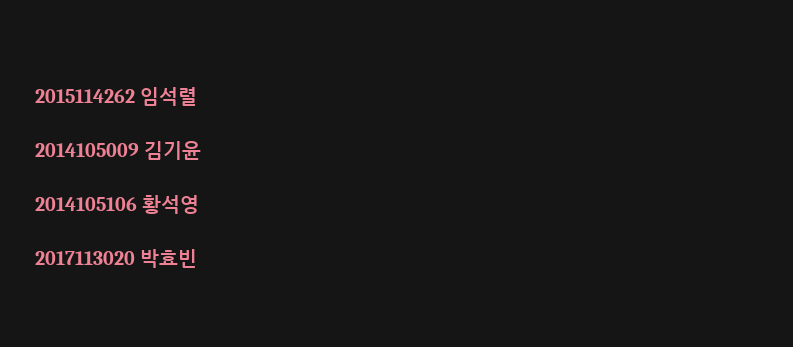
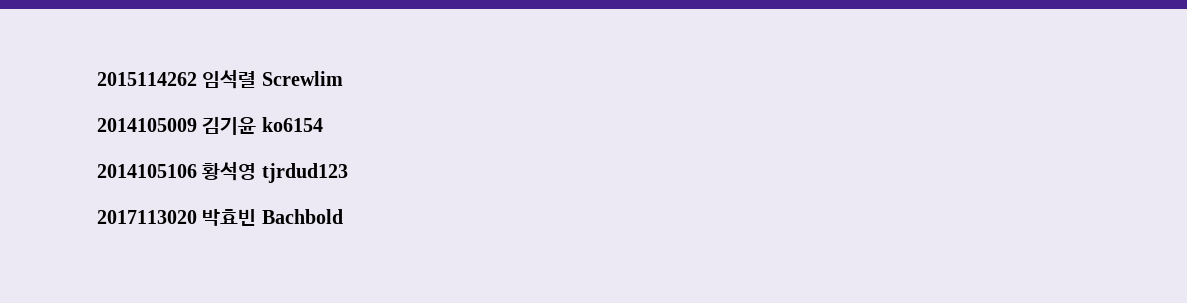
- 2015114262 임석렬
+ 2015114262 임석렬 Screwlim
- 2014105009 김기윤
+ 2014105009 김기윤 ko6154
- 2014105106 황석영
+ 2014105106 황석영 tjrdud123
- 2017113020 박효빈
+ 2017113020 박효빈 Bachbold

